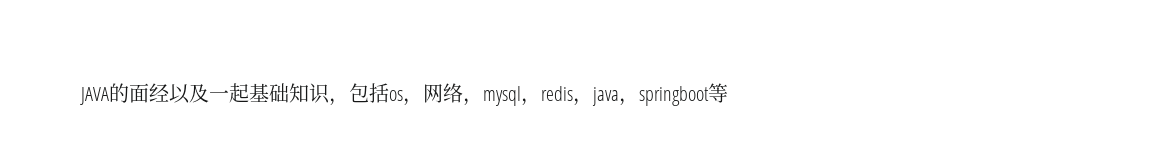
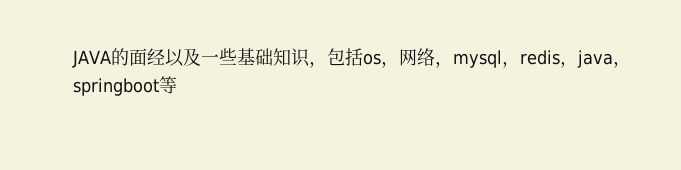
- JAVA的面经以及一起基础知识，包括os，网络，mysql，redis，java，springboot等
+ JAVA的面经以及一些基础知识，包括os，网络，mysql，redis，java，springboot等

